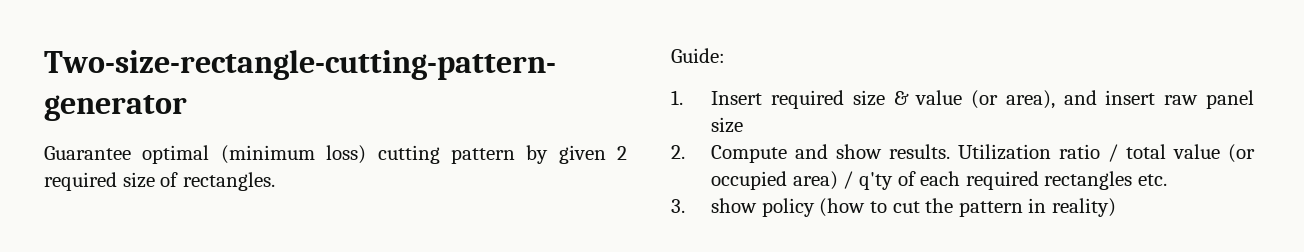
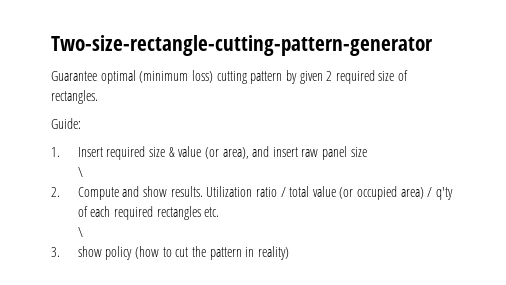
  1. Insert required size & value (or area), and insert raw panel size
+ \
  Utilization ratio / total value (or occupied area) / q'ty of each required rectangles etc.
+ \

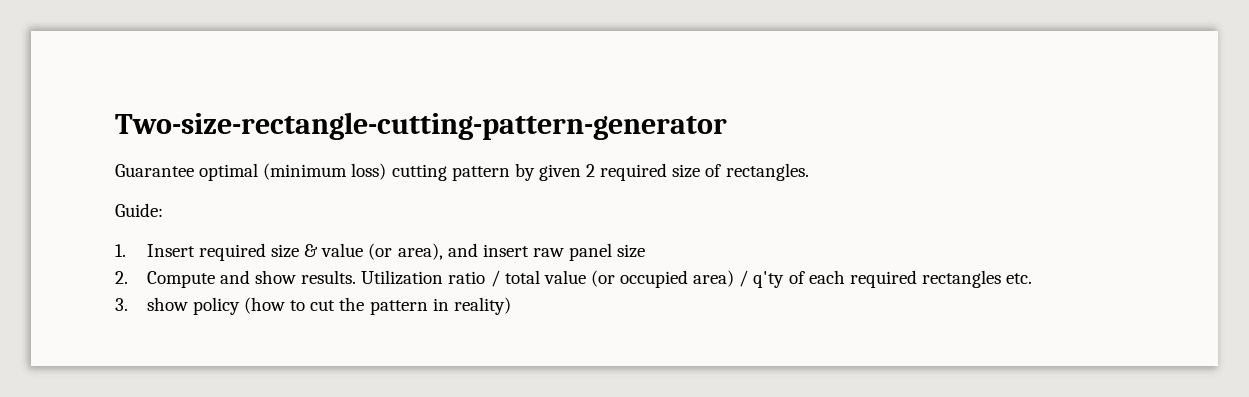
  1. Insert required size & value (or area), and insert raw panel size
- \
  Utilization ratio / total value (or occupied area) / q'ty of each required rectangles etc.
- \

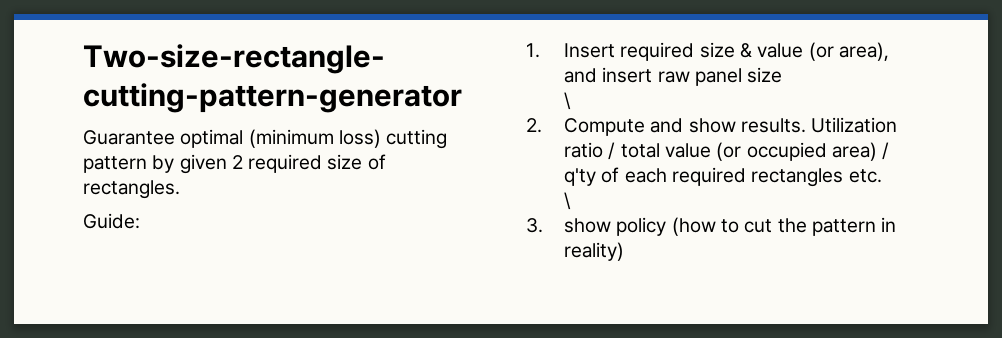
  1. Insert required size & value (or area), and insert raw panel size
+ \
  Utilization ratio / total value (or occupied area) / q'ty of each required rectangles etc.
+ \

